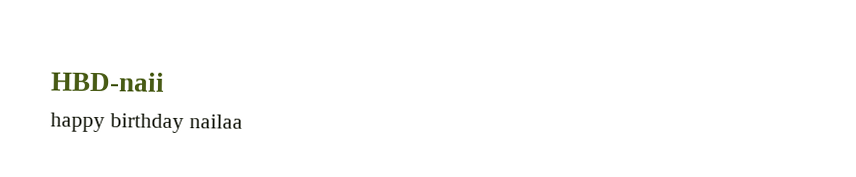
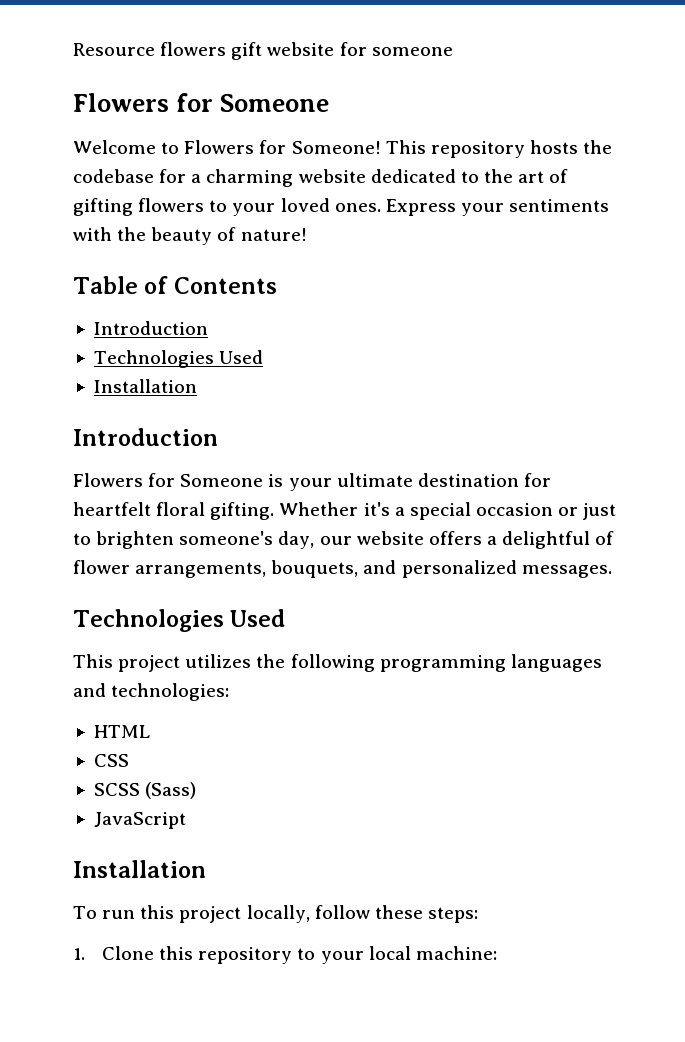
- HBD-naii
- happy birthday nailaa
+ Resource flowers gift website for someone
+ Flowers for Someone
+ Welcome to Flowers for Someone! This repository hosts the codebase for a charming website dedicated to the art of gifting flowers to your loved ones. Express your sentiments with the beauty of nature!
+ Table of Contents
+ Introduction
+ Technologies Used
+ Installation
+ Introduction
+ Flowers for Someone is your ultimate destination for heartfelt floral gifting. Whether it's a special occasion or just to brighten someone's day, our website offers a delightful of flower arrangements, bouquets, and personalized messages.
+ Technologies Used
+ This project utilizes the following programming languages and technologies:
+ HTML
+ CSS
+ SCSS (Sass)
+ JavaScript
+ Installation
+ To run this project locally, follow these steps:
+ 1. Clone this repository to your local machine:

